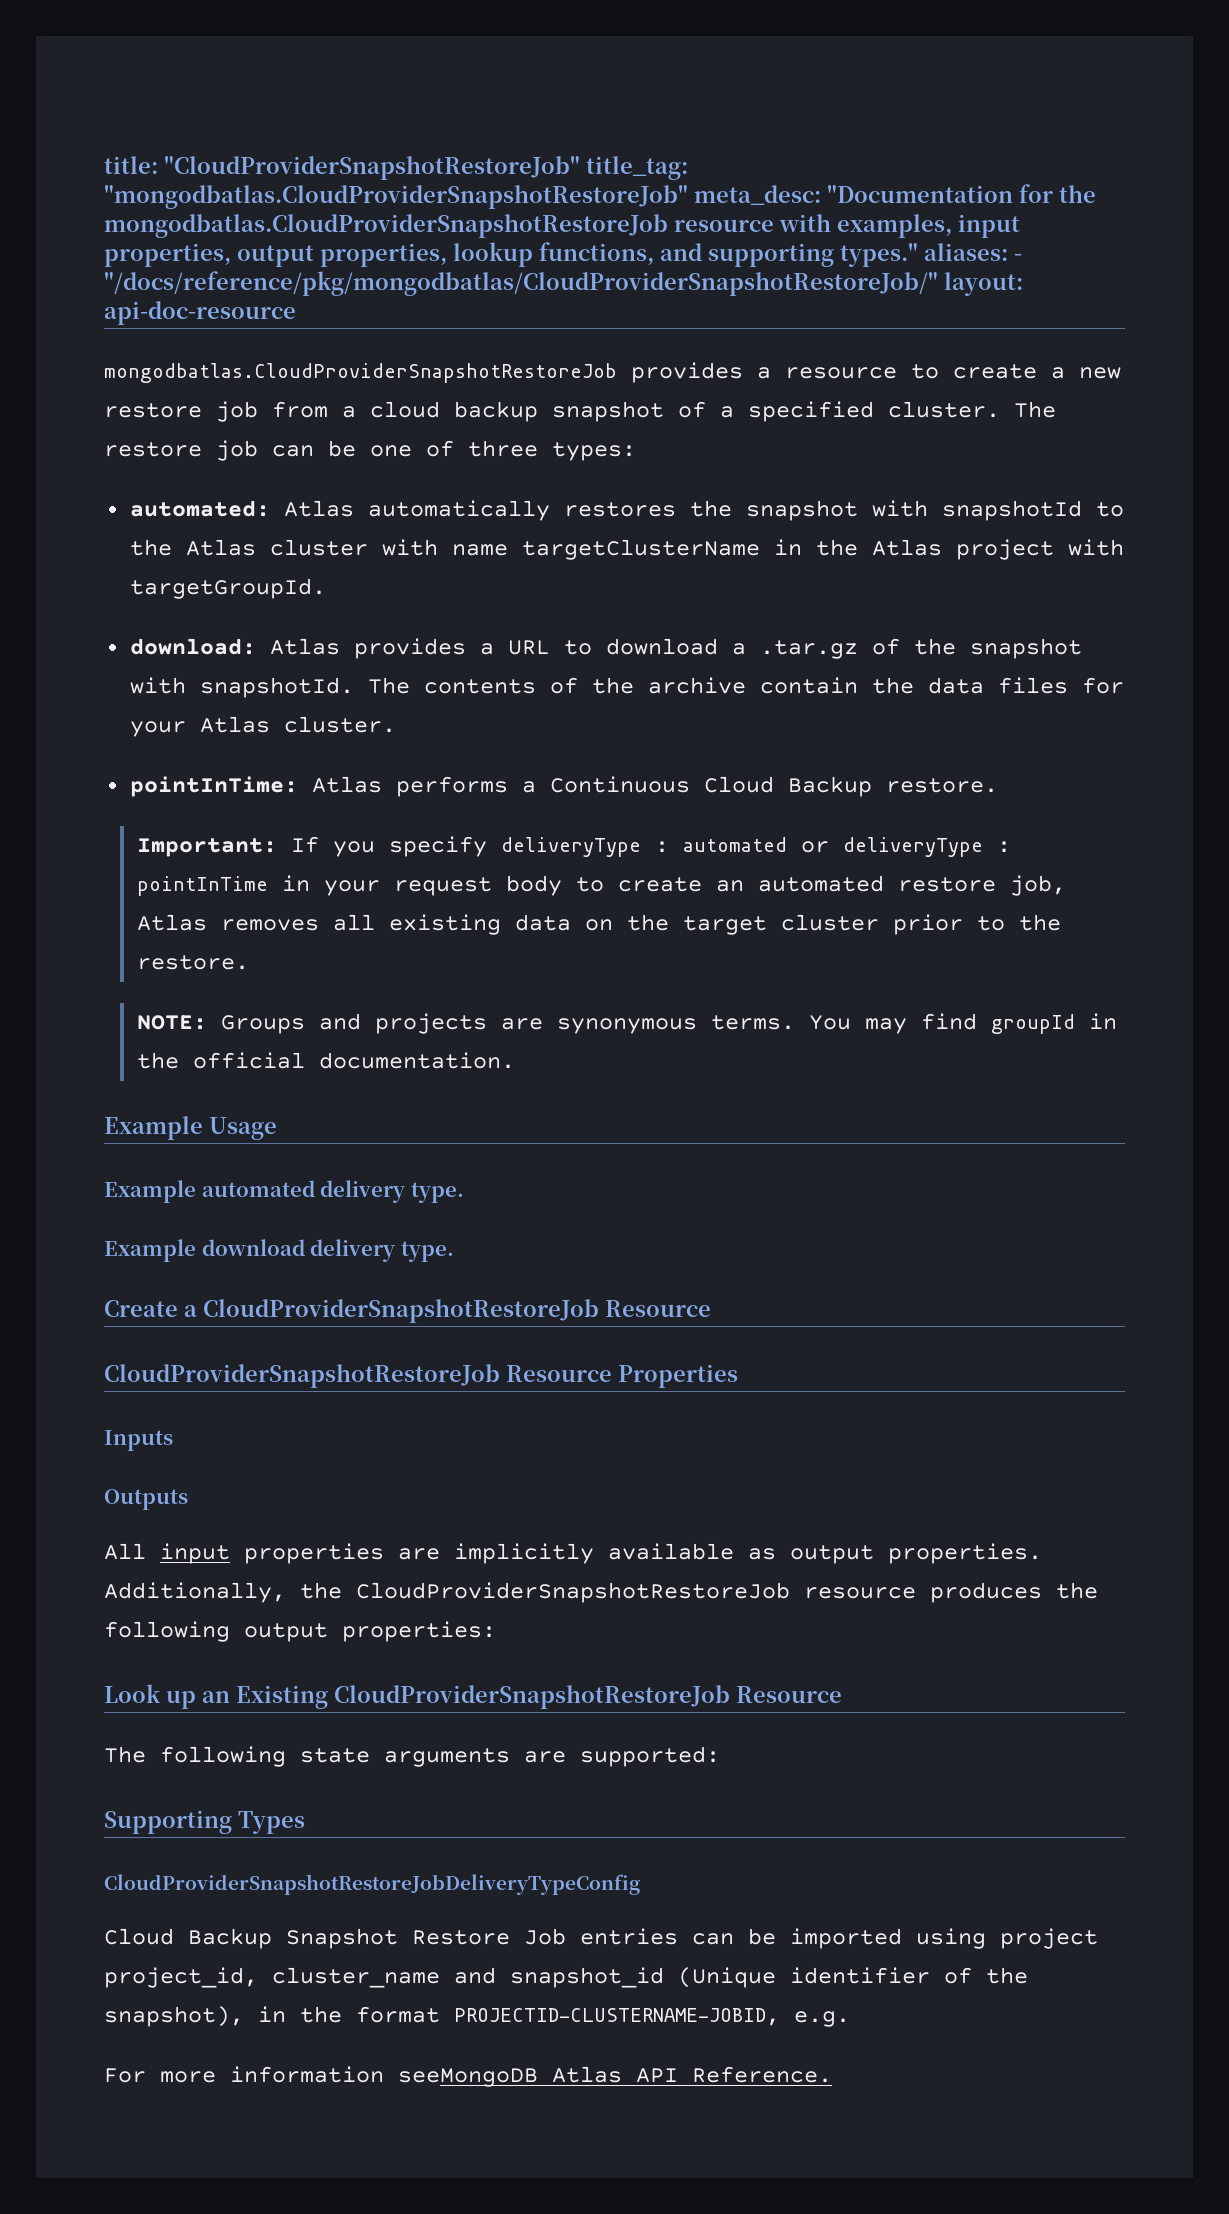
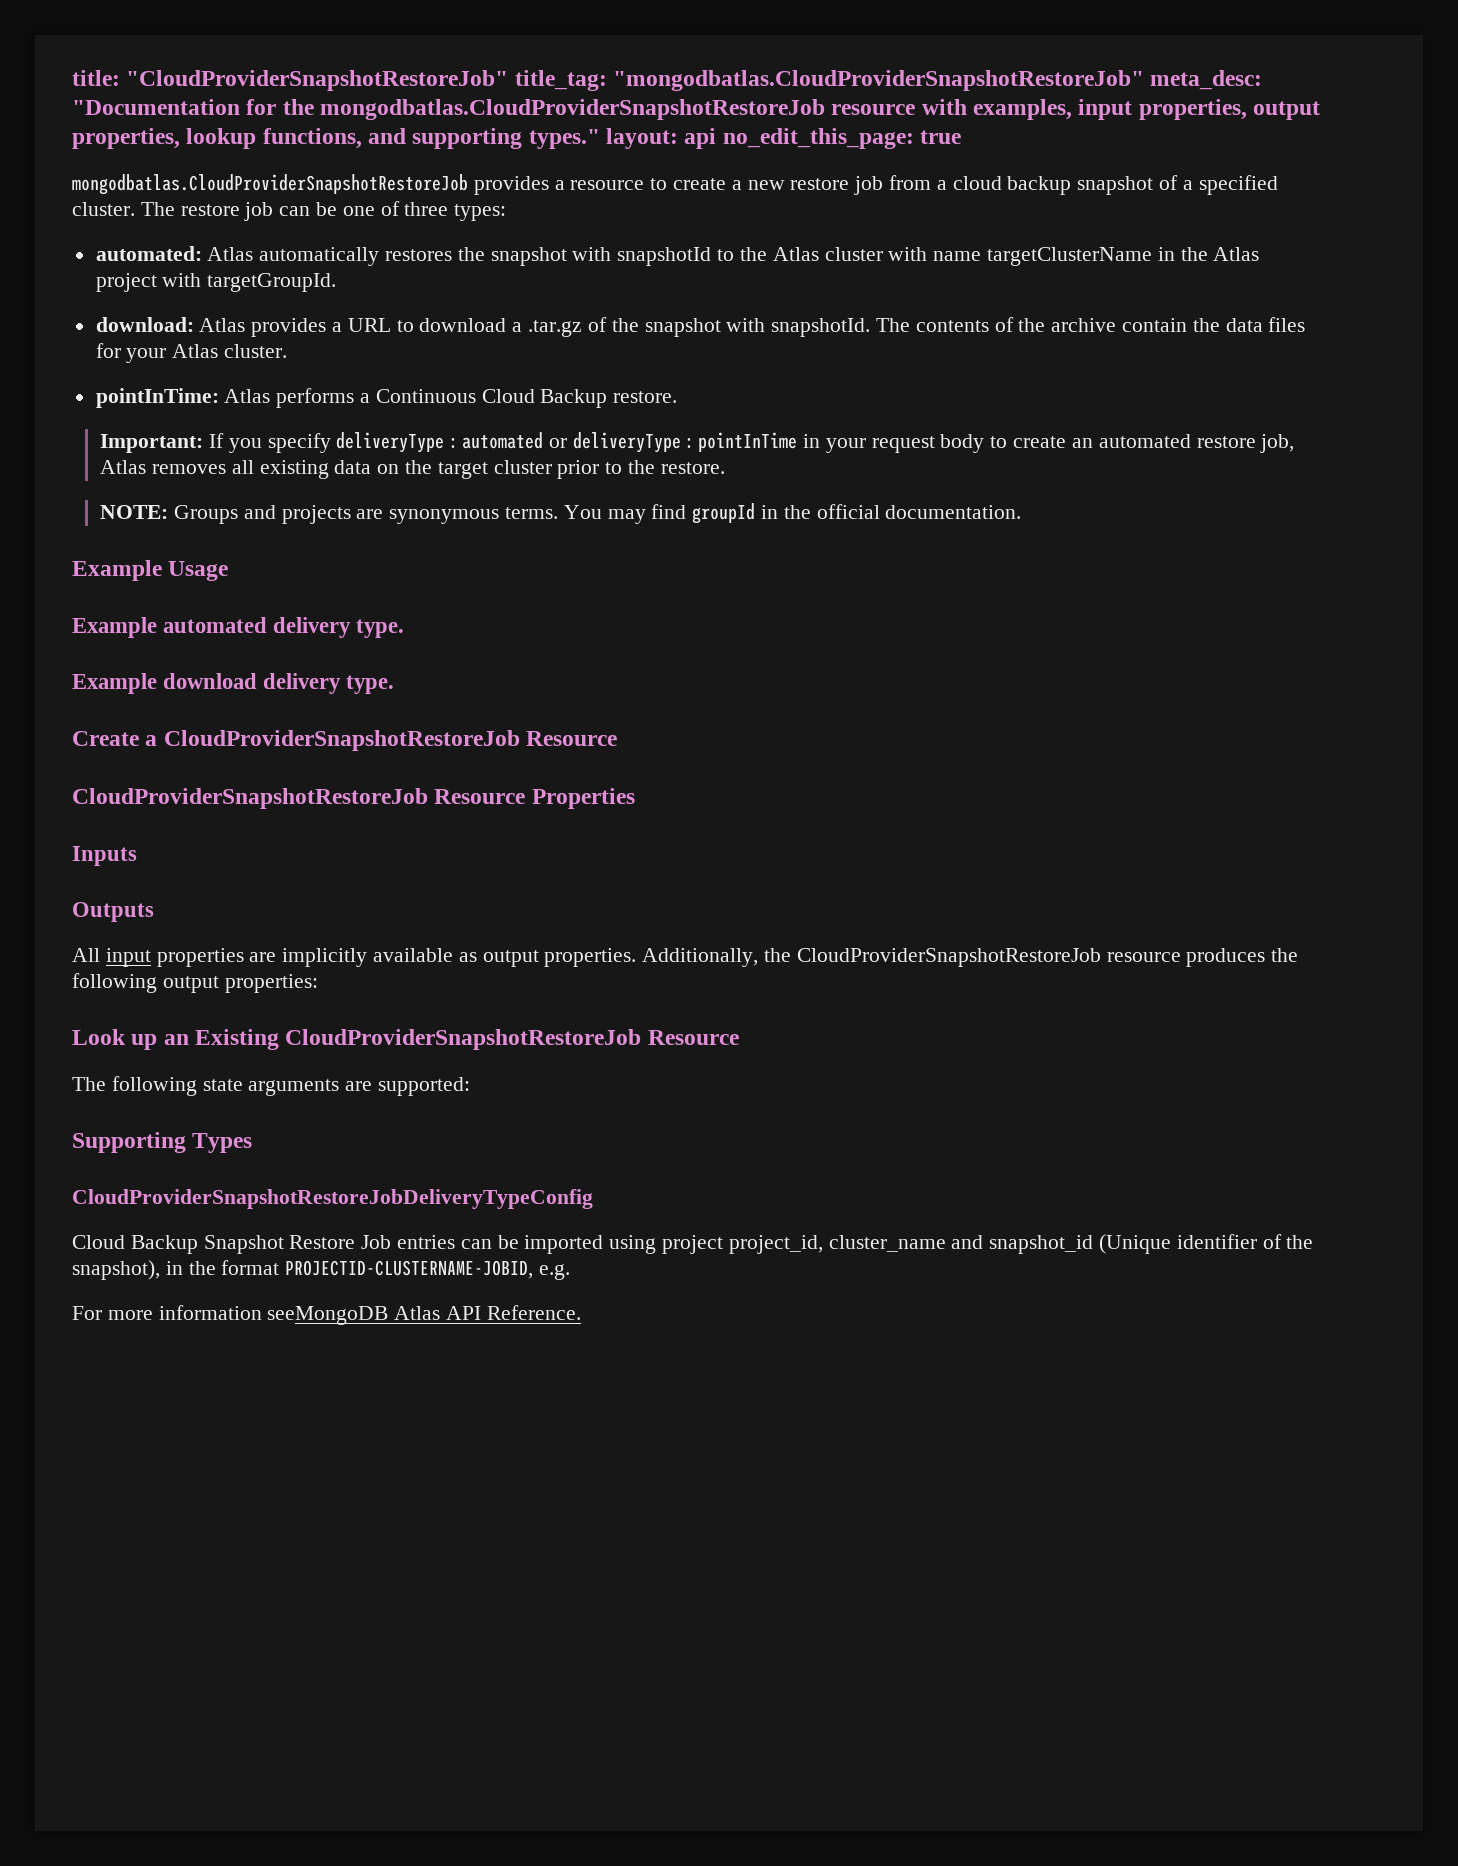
- title: "CloudProviderSnapshotRestoreJob" title_tag: "mongodbatlas.CloudProviderSnapshotRestoreJob" meta_desc: "Documentation for the mongodbatlas.CloudProviderSnapshotRestoreJob resource with examples, input properties, output properties, lookup functions, and supporting types." aliases: - "/docs/reference/pkg/mongodbatlas/CloudProviderSnapshotRestoreJob/" layout: api-doc-resource
+ title: "CloudProviderSnapshotRestoreJob" title_tag: "mongodbatlas.CloudProviderSnapshotRestoreJob" meta_desc: "Documentation for the mongodbatlas.CloudProviderSnapshotRestoreJob resource with examples, input properties, output properties, lookup functions, and supporting types." layout: api no_edit_this_page: true

